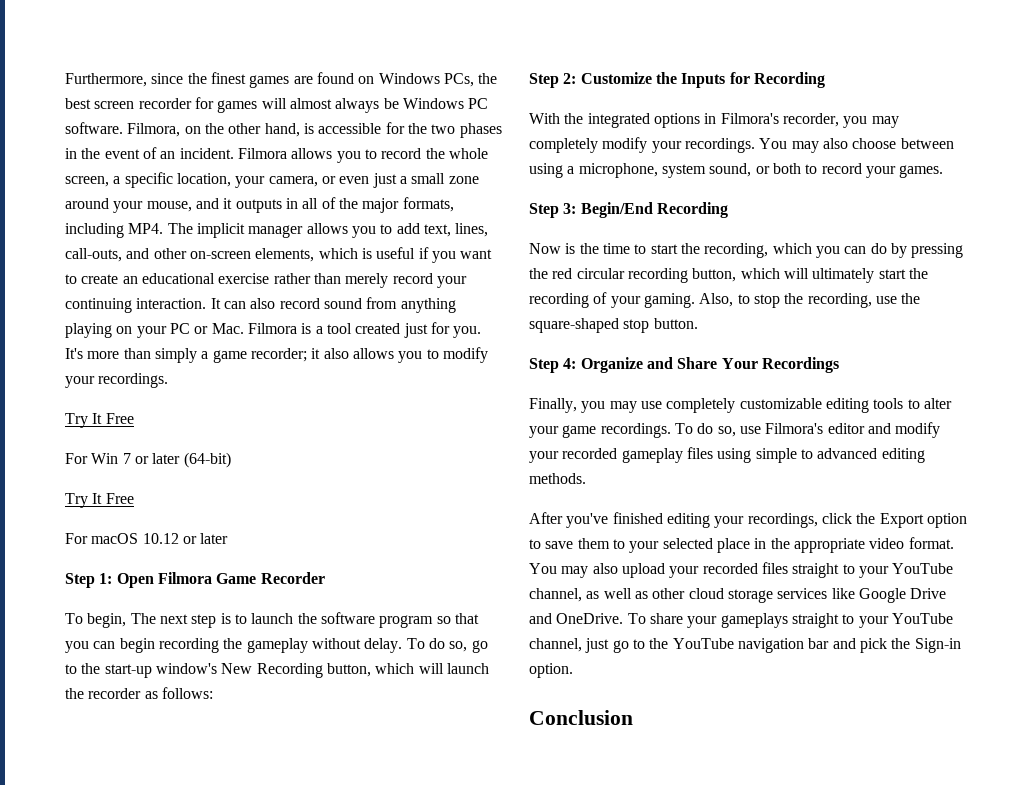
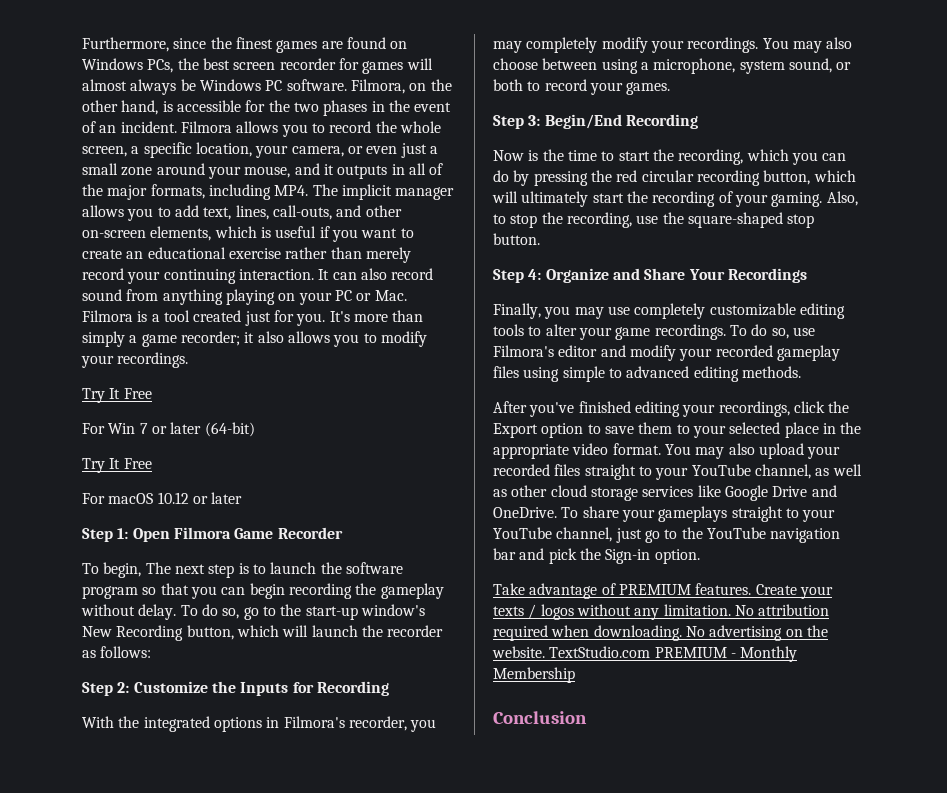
+ Take advantage of PREMIUM features. Create your texts / logos without any limitation. No attribution required when downloading. No advertising on the website. TextStudio.com PREMIUM - Monthly Membership

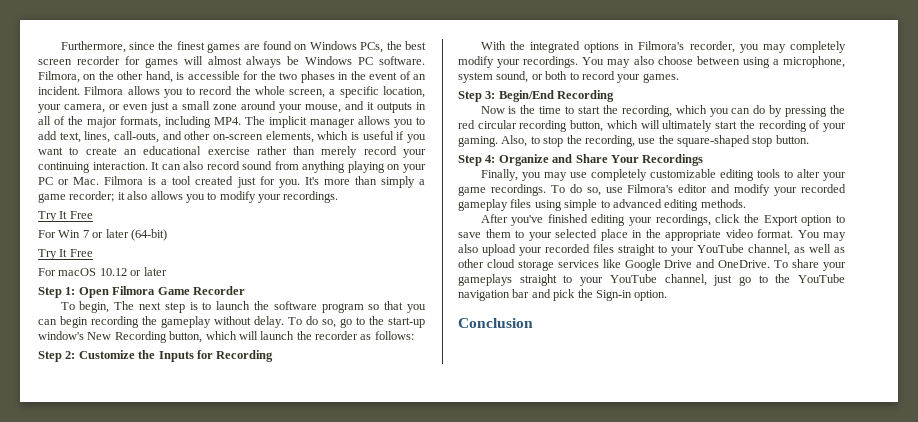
- Take advantage of PREMIUM features. Create your texts / logos without any limitation. No attribution required when downloading. No advertising on the website. TextStudio.com PREMIUM - Monthly Membership

